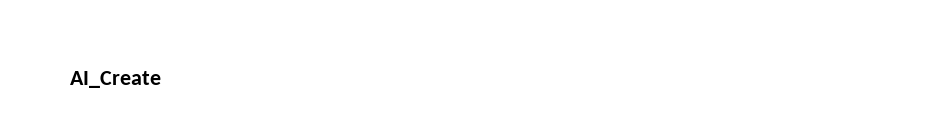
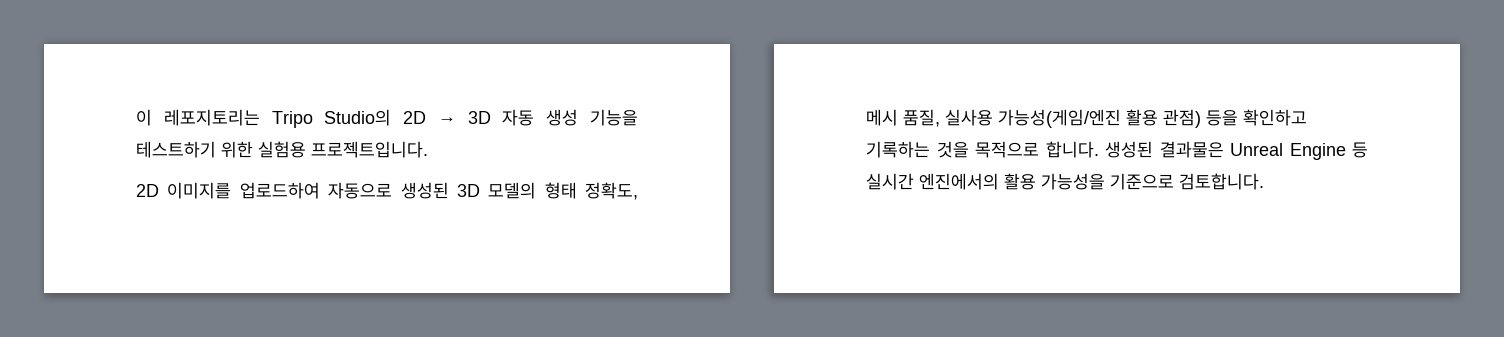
- AI_Create
+ 이 레포지토리는 Tripo Studio의 2D → 3D 자동 생성 기능을 테스트하기 위한 실험용 프로젝트입니다.
+ 2D 이미지를 업로드하여 자동으로 생성된 3D 모델의 형태 정확도, 메시 품질, 실사용 가능성(게임/엔진 활용 관점) 등을 확인하고 기록하는 것을 목적으로 합니다. 생성된 결과물은 Unreal Engine 등 실시간 엔진에서의 활용 가능성을 기준으로 검토합니다.

